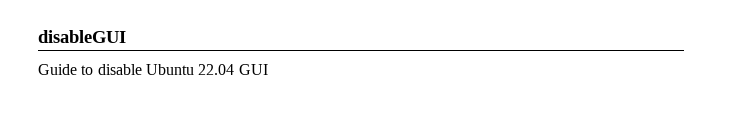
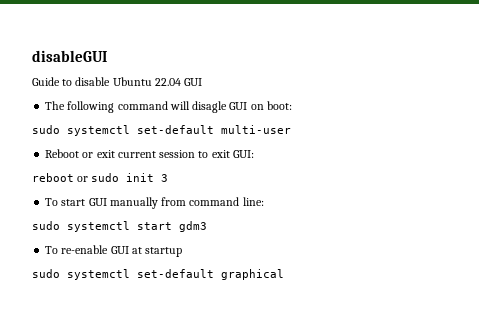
+ The following command will disagle GUI on boot:
+ sudo systemctl set-default multi-user
+ Reboot or exit current session to exit GUI:
+ reboot or sudo init 3
+ To start GUI manually from command line:
+ sudo systemctl start gdm3
+ To re-enable GUI at startup
+ sudo systemctl set-default graphical

